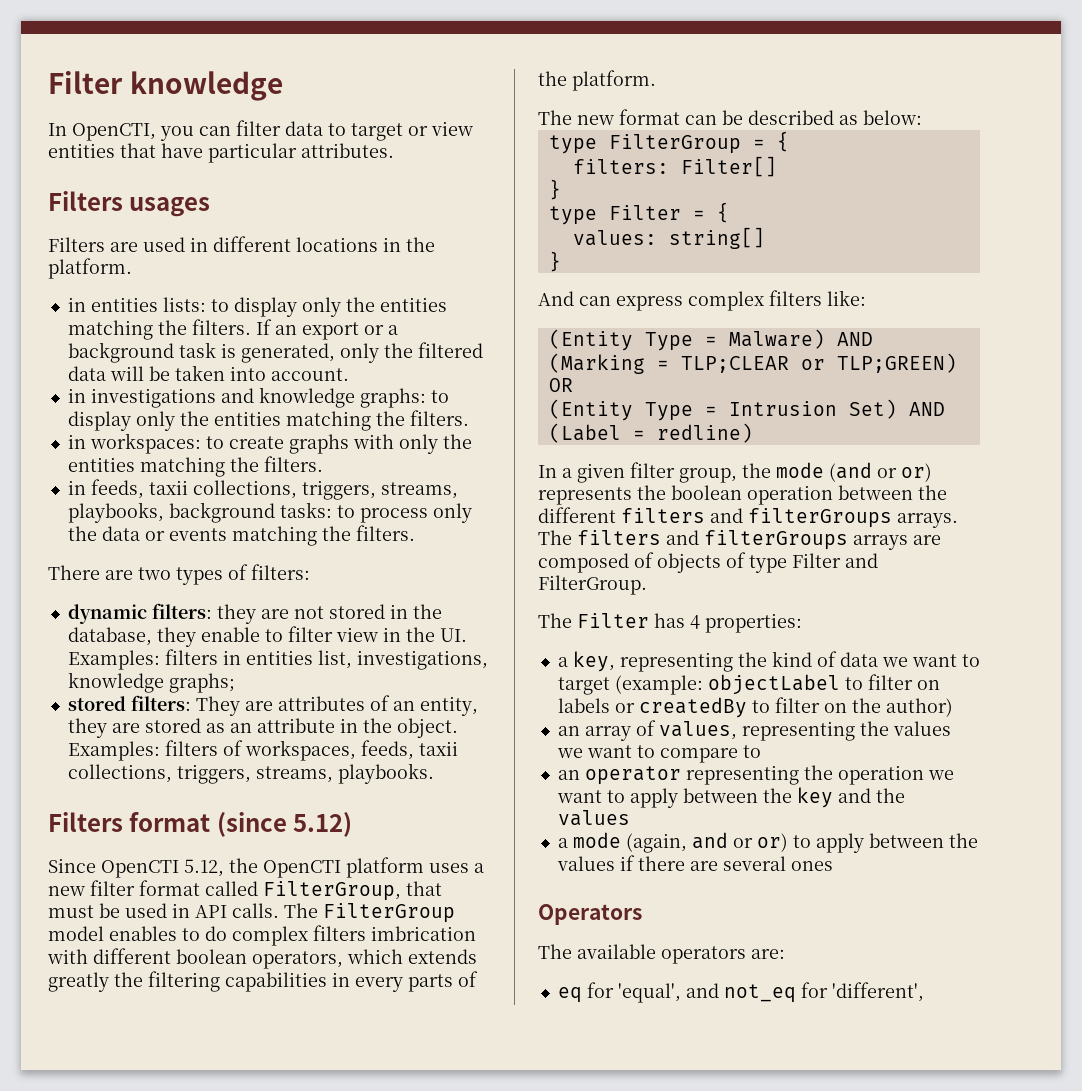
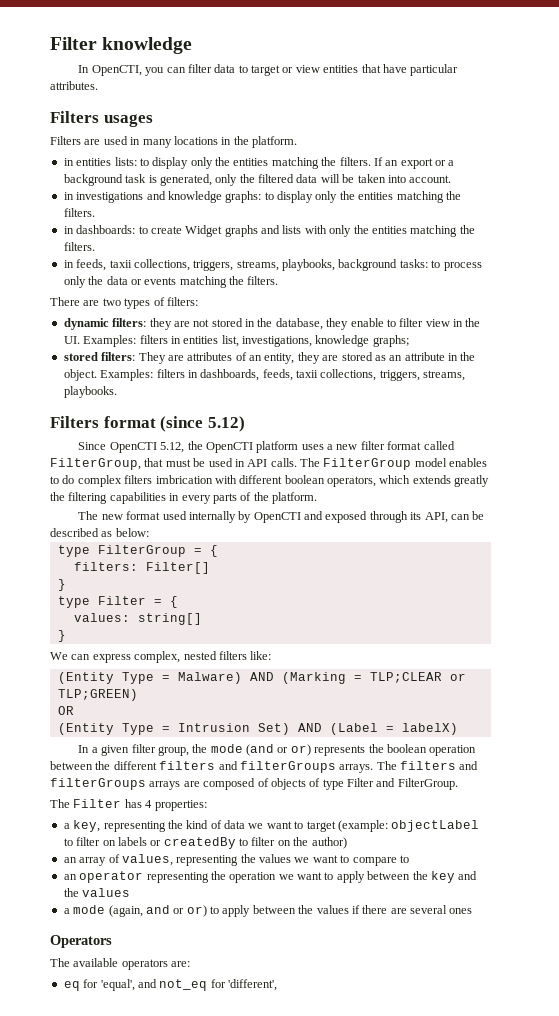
- Filters are used in different locations in the platform.
+ Filters are used in many locations in the platform.
- in workspaces: to create graphs with only the entities matching the filters.
+ in dashboards: to create Widget graphs and lists with only the entities matching the filters.
- Examples: filters of workspaces, feeds, taxii collections, triggers, streams, playbooks.
+ Examples: filters in dashboards, feeds, taxii collections, triggers, streams, playbooks.
- The new format can be described as below:
+ The new format used internally by OpenCTI and exposed through its API, can be described as below:
- And can express complex filters like:
+ We can express complex, nested filters like:
- (Entity Type = Intrusion Set) AND (Label = redline)
+ (Entity Type = Intrusion Set) AND (Label = labelX)

